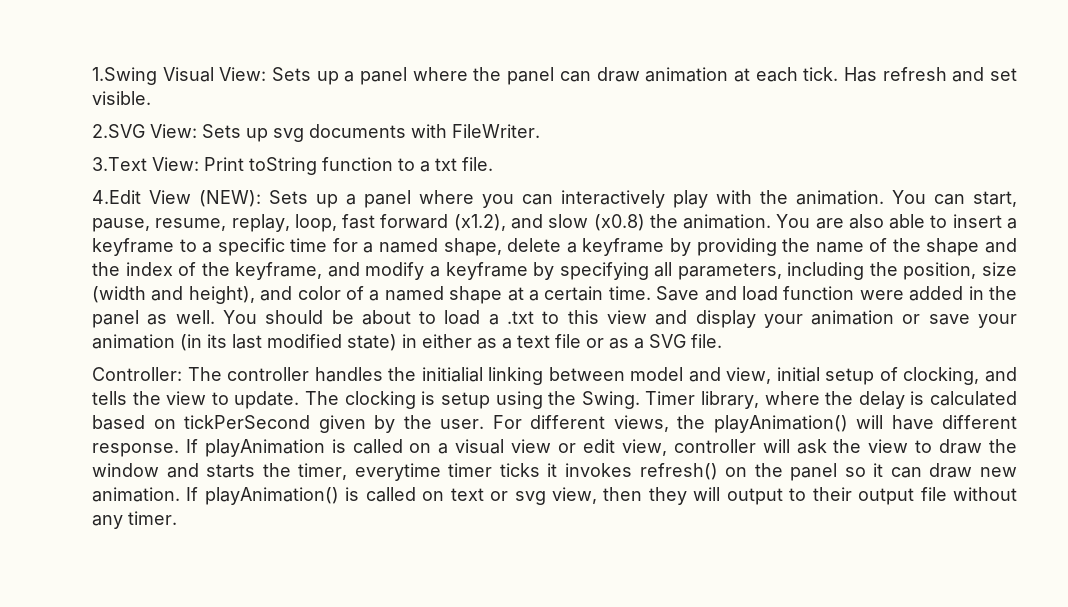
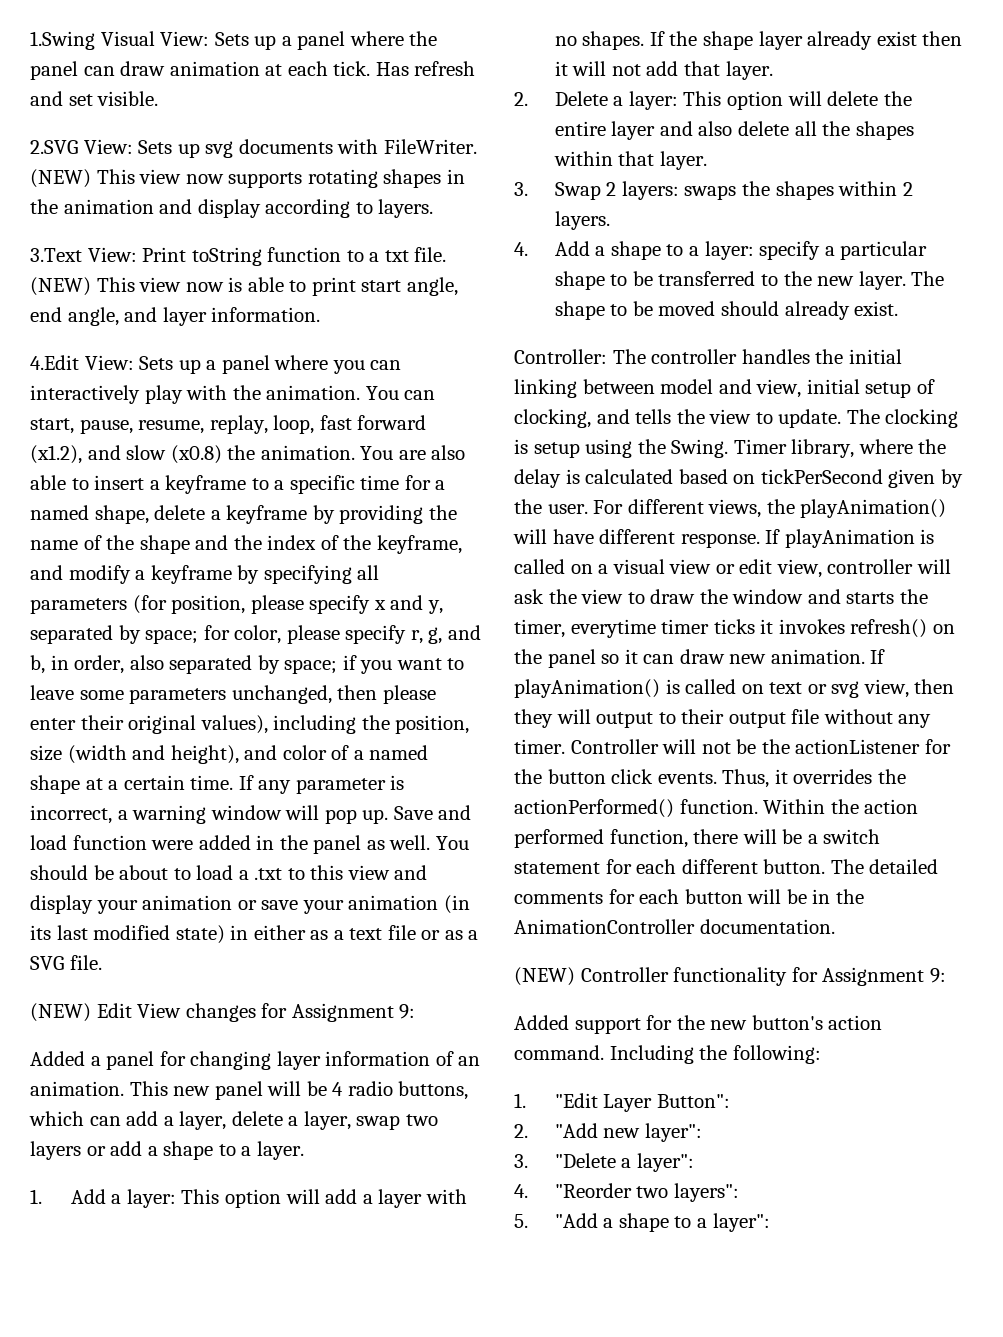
+ (NEW) This view now supports rotating shapes in the animation and display according to layers.
+ (NEW) This view now is able to print start angle, end angle, and layer information.
- 4.Edit View (NEW): Sets up a panel where you can interactively play with the animation.
+ 4.Edit View: Sets up a panel where you can interactively play with the animation.
- You are also able to insert a keyframe to a specific time for a named shape, delete a keyframe by providing the name of the shape and the index of the keyframe, and modify a keyframe by specifying all parameters, including the position, size (width and height), and color of a named shape at a certain time.
+ You are also able to insert a keyframe to a specific time for a named shape, delete a keyframe by providing the name of the shape and the index of the keyframe, and modify a keyframe by specifying all parameters (for position, please specify x and y, separated by space; for color, please specify r, g, and b, in order, also separated by space; if you want to leave some parameters unchanged, then please enter their original values), including the position, size (width and height), and color of a named shape at a certain time.
+ If any parameter is incorrect, a warning window will pop up.
+ (NEW) Edit View changes for Assignment 9:
+ Added a panel for changing layer information of an animation. This new panel will be 4 radio buttons, which can add a layer, delete a layer, swap two layers or add a shape to a layer.
+ 1. Add a layer: This option will add a layer with no shapes. If the shape layer already exist then it will not add that layer.
+ 2. Delete a layer: This option will delete the entire layer and also delete all the shapes within that layer.
+ 3. Swap 2 layers: swaps the shapes within 2 layers.
+ 4. Add a shape to a layer: specify a particular shape to be transferred to the new layer. The shape to be moved should already exist.
- Controller: The controller handles the initialial linking between model and view, initial setup of clocking, and tells the view to update.
+ Controller: The controller handles the initial linking between model and view, initial setup of clocking, and tells the view to update.
+ Controller will not be the actionListener for the button click events. Thus, it overrides the actionPerformed() function. Within the action performed function, there will be a switch statement for each different button. The detailed comments for each button will be in the AnimationController documentation.
+ (NEW) Controller functionality for Assignment 9:
+ Added support for the new button's action command. Including the following:
+ 1. "Edit Layer Button":
+ 2. "Add new layer":
+ 3. "Delete a layer":
+ 4. "Reorder two layers":
+ 5. "Add a shape to a layer":

